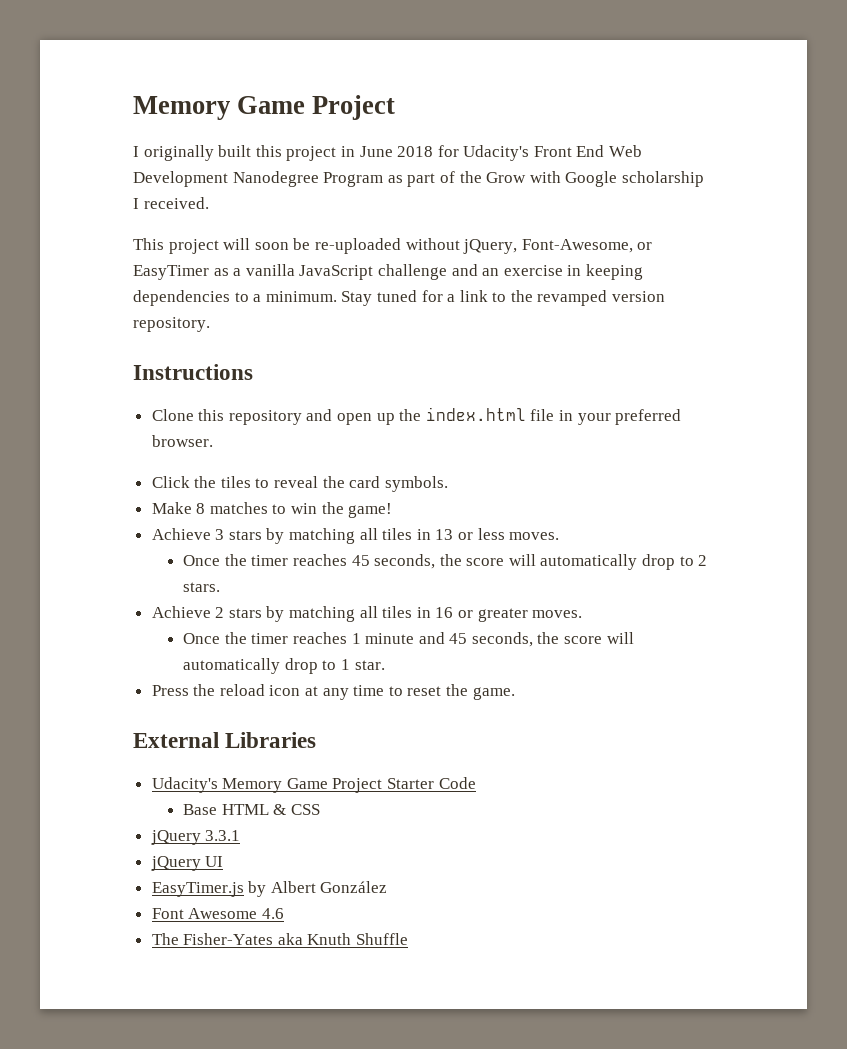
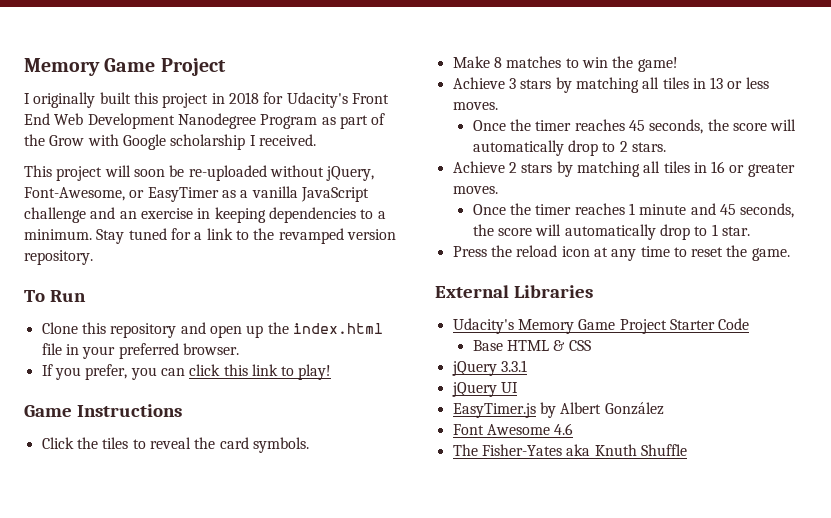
- I originally built this project in June 2018 for Udacity's Front End Web Development Nanodegree Program as part of the Grow with Google scholarship I received.
+ I originally built this project in 2018 for Udacity's Front End Web Development Nanodegree Program as part of the Grow with Google scholarship I received.
- Instructions
+ To Run
+ If you prefer, you can click this link to play!
+ Game Instructions

